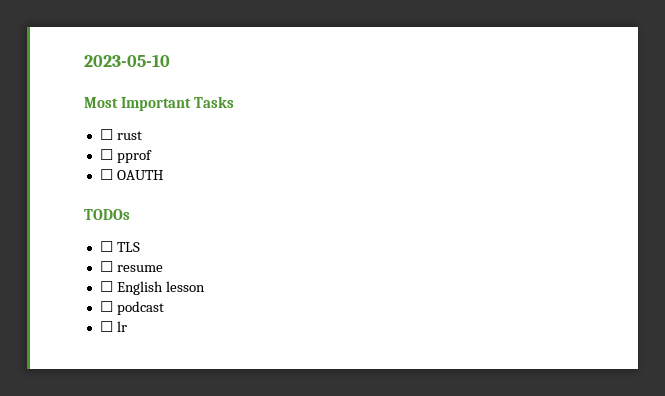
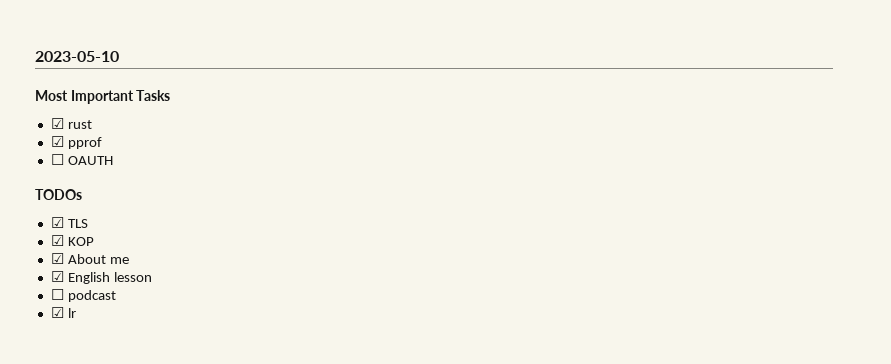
- ☐ rust
+ ☑ rust
- ☐ pprof
+ ☑ pprof
- ☐ TLS
+ ☑ TLS
- ☐ resume
- ☐ English lesson
+ ☑ KOP
+ ☑ About me
+ ☑ English lesson
- ☐ lr
+ ☑ lr

